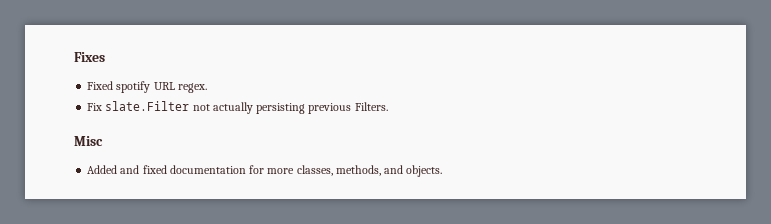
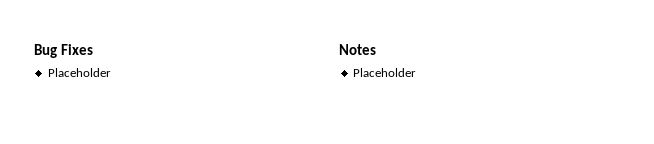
- Fixes
- Fixed spotify URL regex.
- Fix slate.Filter not actually persisting previous Filters.
- Misc
- Added and fixed documentation for more classes, methods, and objects.
+ Bug Fixes
+ Placeholder
+ Notes
+ Placeholder

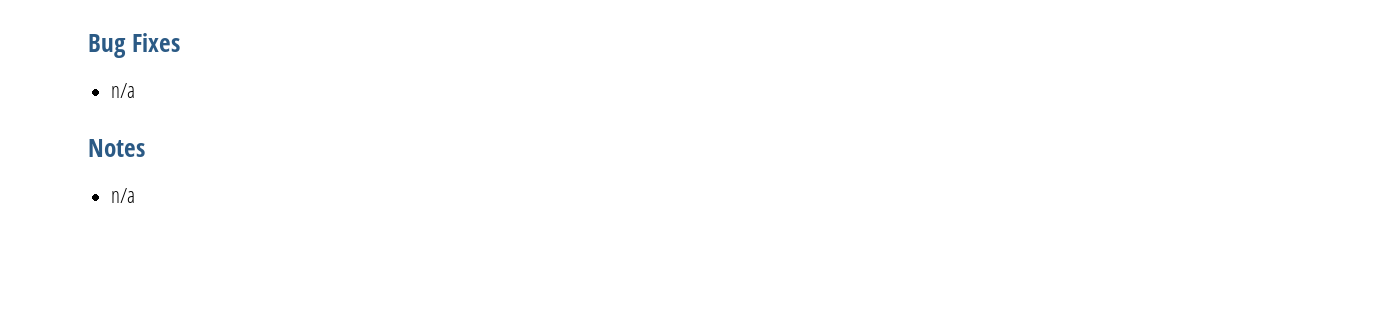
  Bug Fixes
- Placeholder
+ n/a
  Notes
- Placeholder
+ n/a

